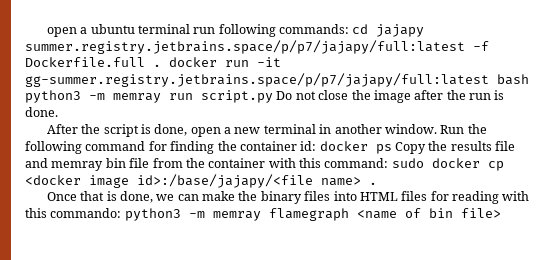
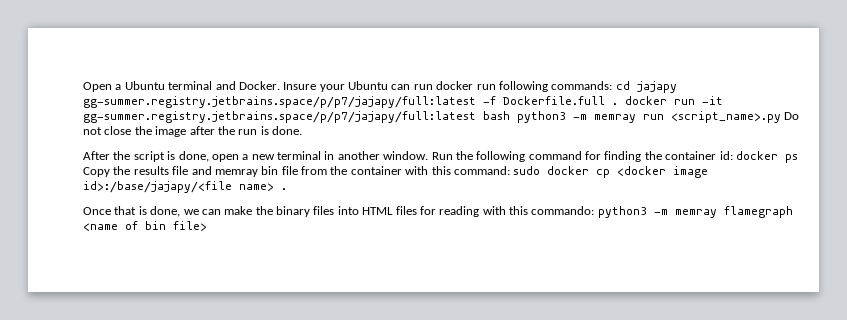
- open a ubuntu terminal run following commands: cd jajapy summer.registry.jetbrains.space/p/p7/jajapy/full:latest -f Dockerfile.full . docker run -it gg-summer.registry.jetbrains.space/p/p7/jajapy/full:latest bash python3 -m memray run script.py Do not close the image after the run is done.
+ Open a Ubuntu terminal and Docker. Insure your Ubuntu can run docker run following commands: cd jajapy gg-summer.registry.jetbrains.space/p/p7/jajapy/full:latest -f Dockerfile.full . docker run -it gg-summer.registry.jetbrains.space/p/p7/jajapy/full:latest bash python3 -m memray run <script_name>.py Do not close the image after the run is done.

